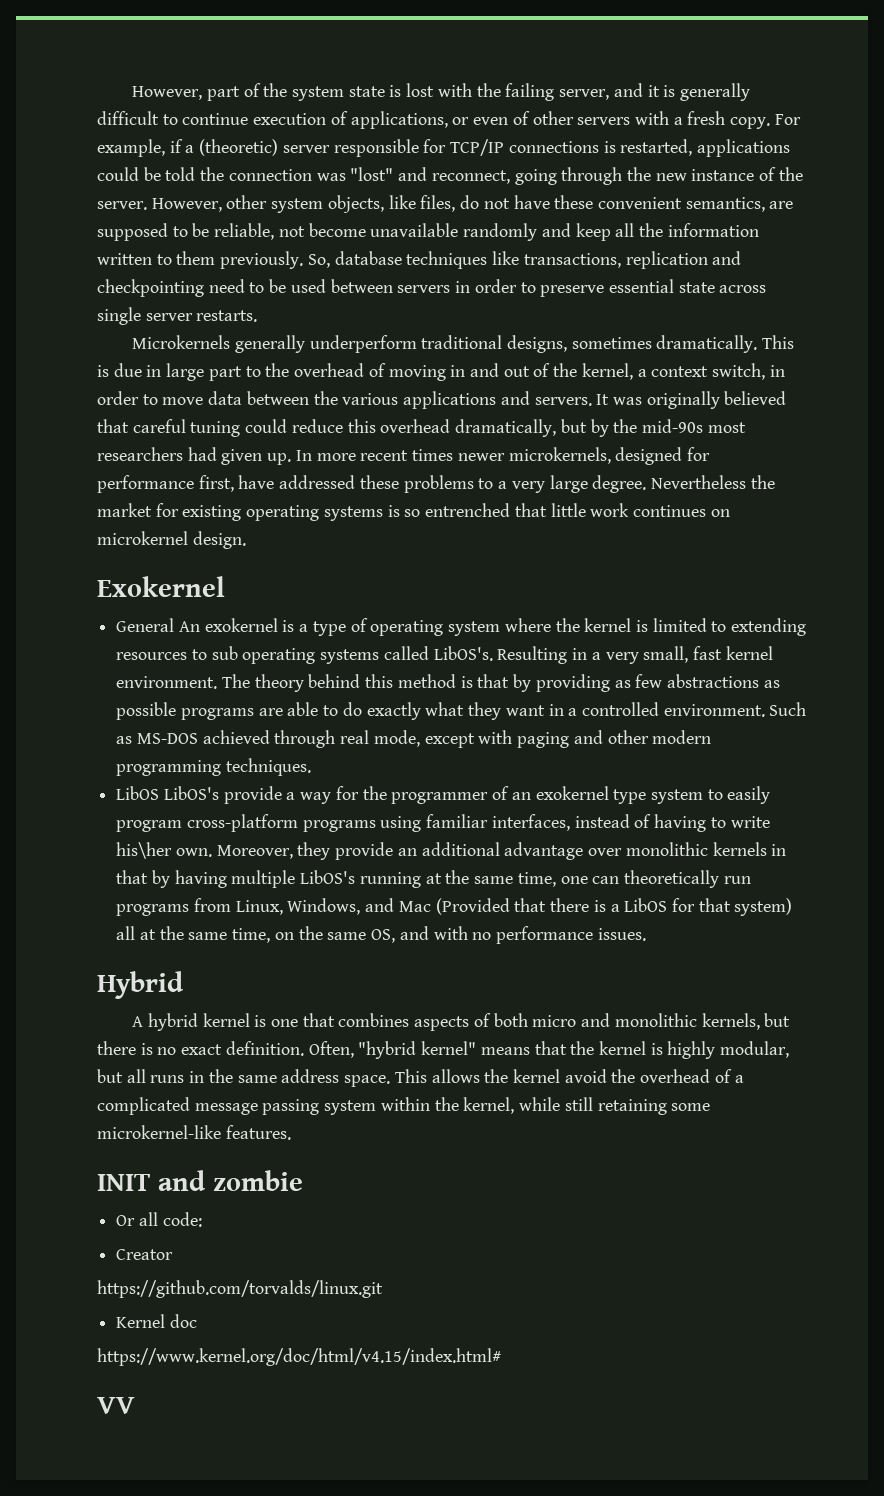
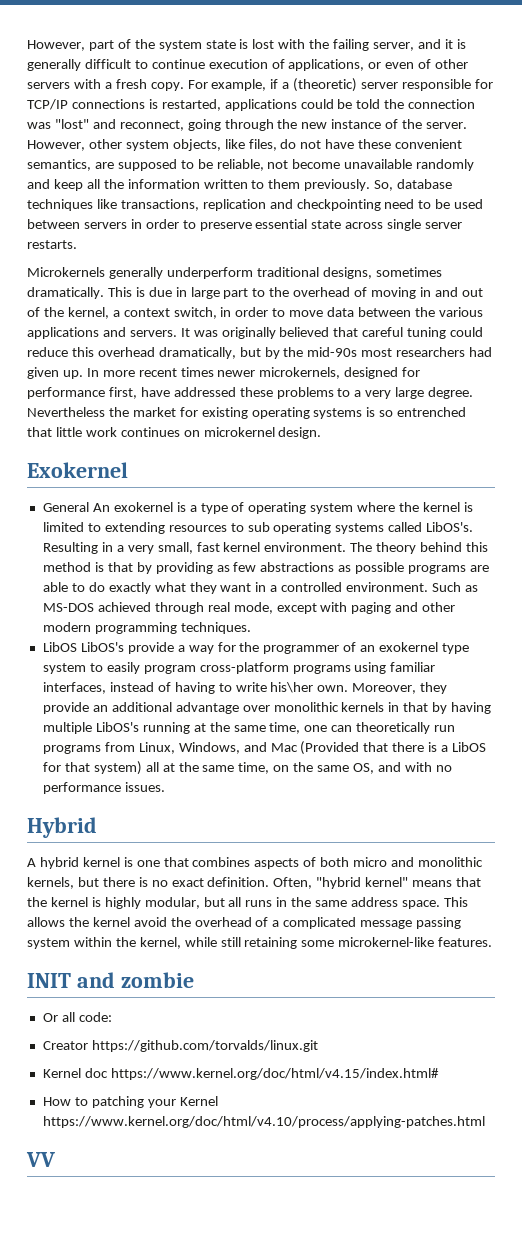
- Creator
- https://github.com/torvalds/linux.git
+ Creator https://github.com/torvalds/linux.git
- Kernel doc
- https://www.kernel.org/doc/html/v4.15/index.html#
+ Kernel doc https://www.kernel.org/doc/html/v4.15/index.html#
+ How to patching your Kernel https://www.kernel.org/doc/html/v4.10/process/applying-patches.html

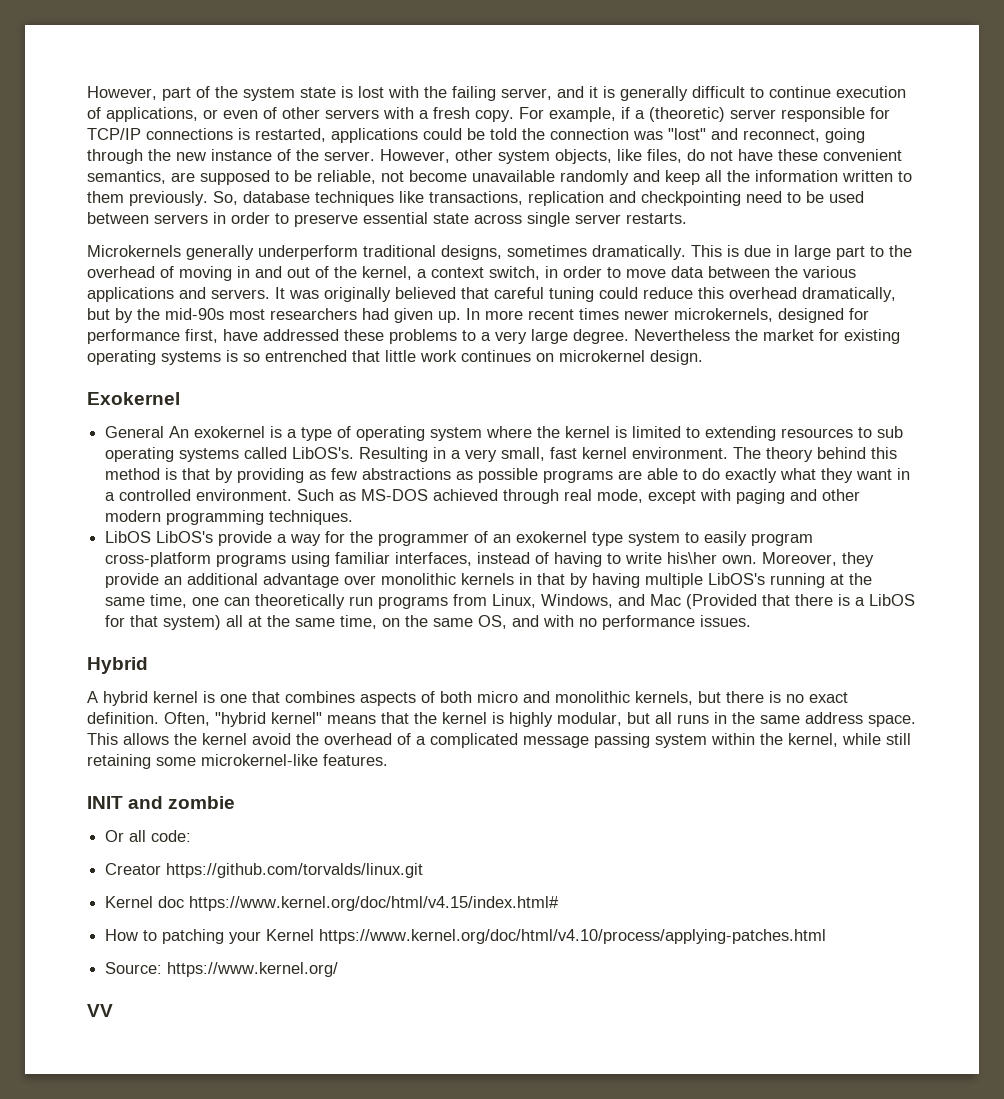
+ Source: https://www.kernel.org/

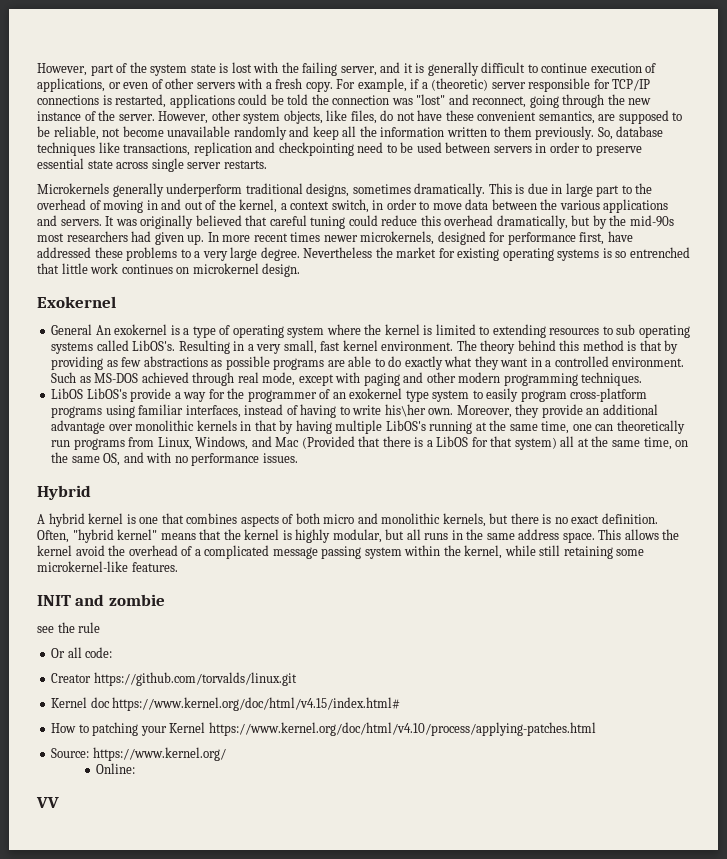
+ see the rule
+ Online:

